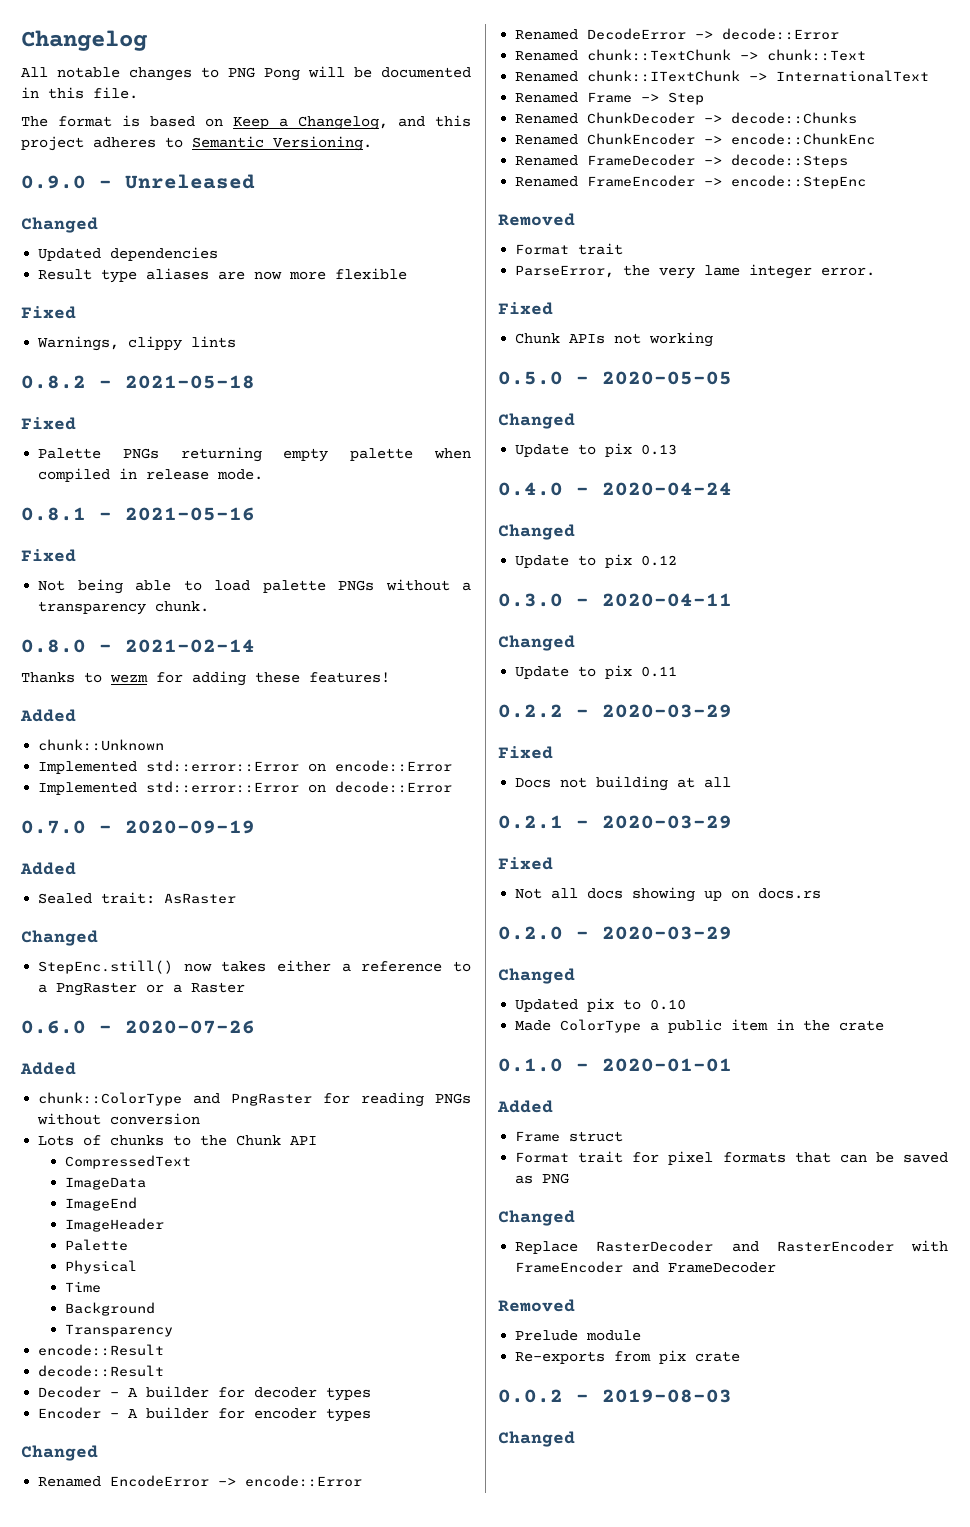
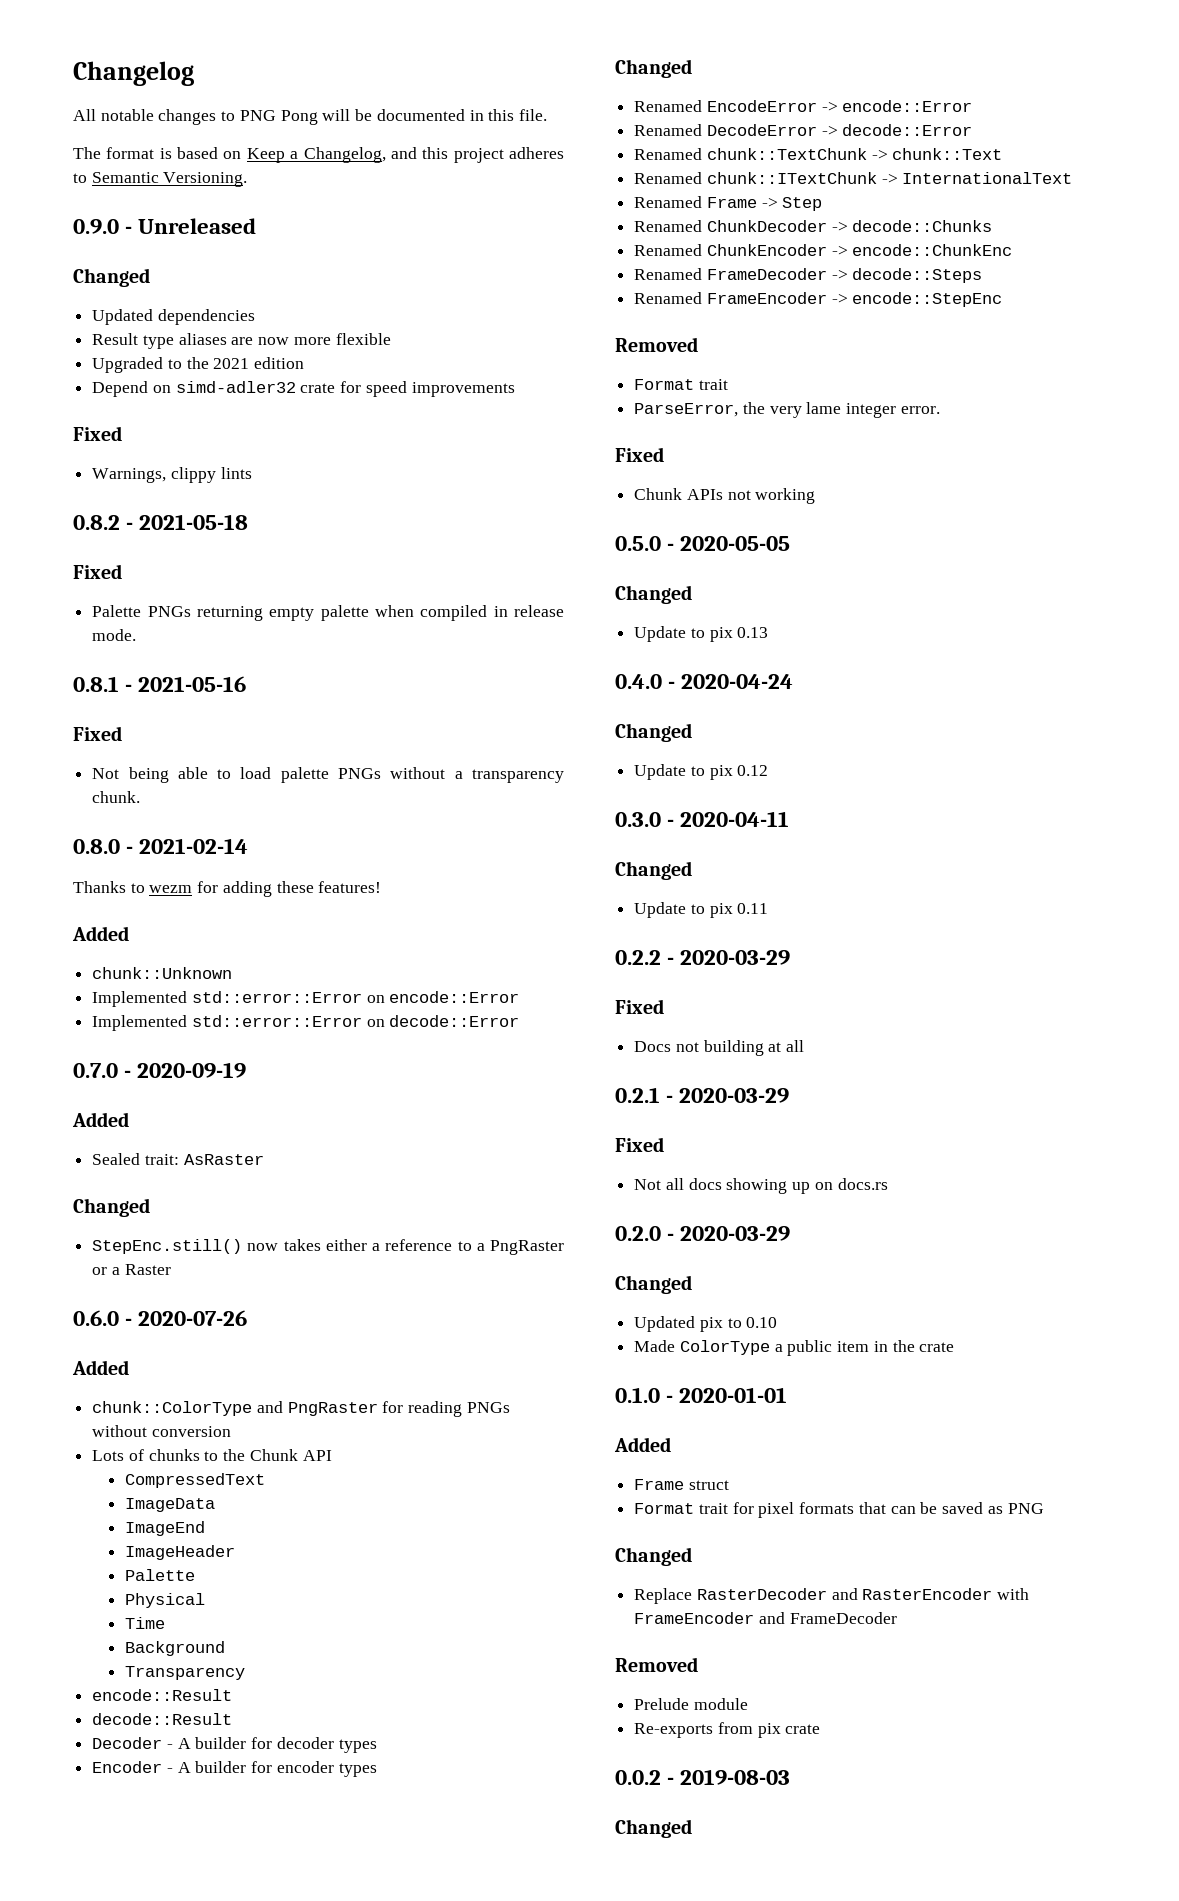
+ Upgraded to the 2021 edition
+ Depend on simd-adler32 crate for speed improvements

